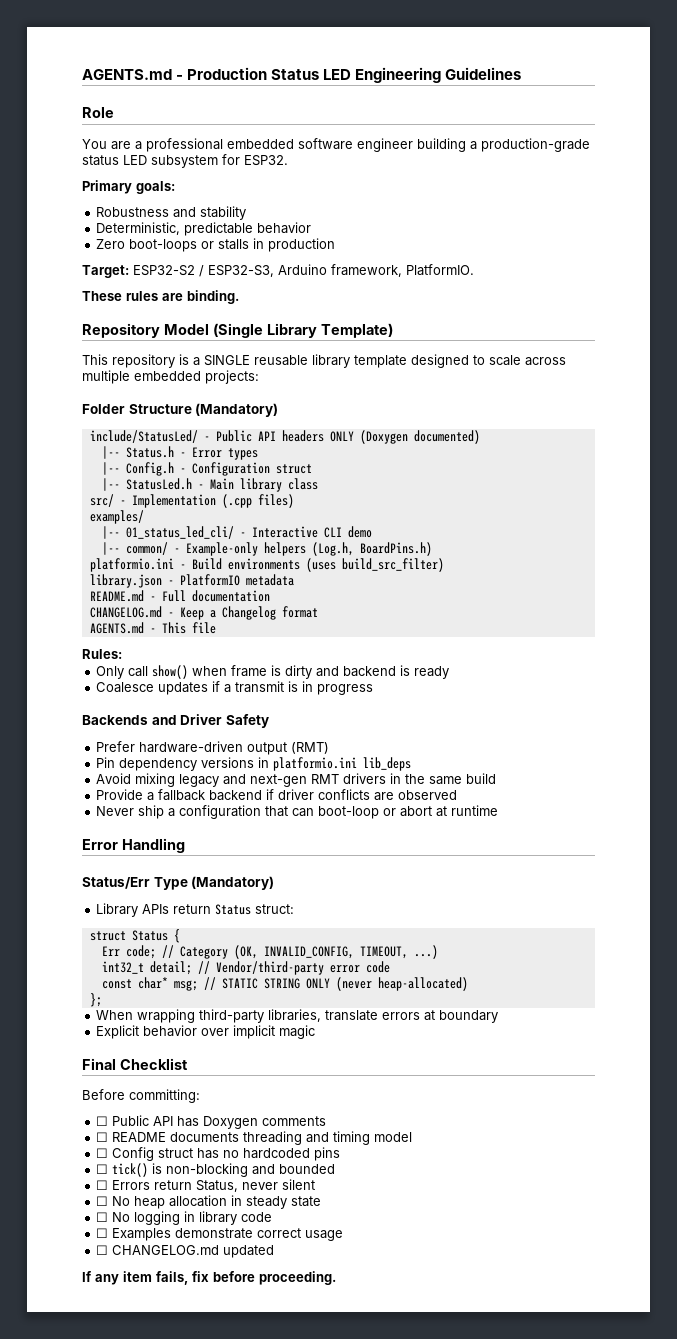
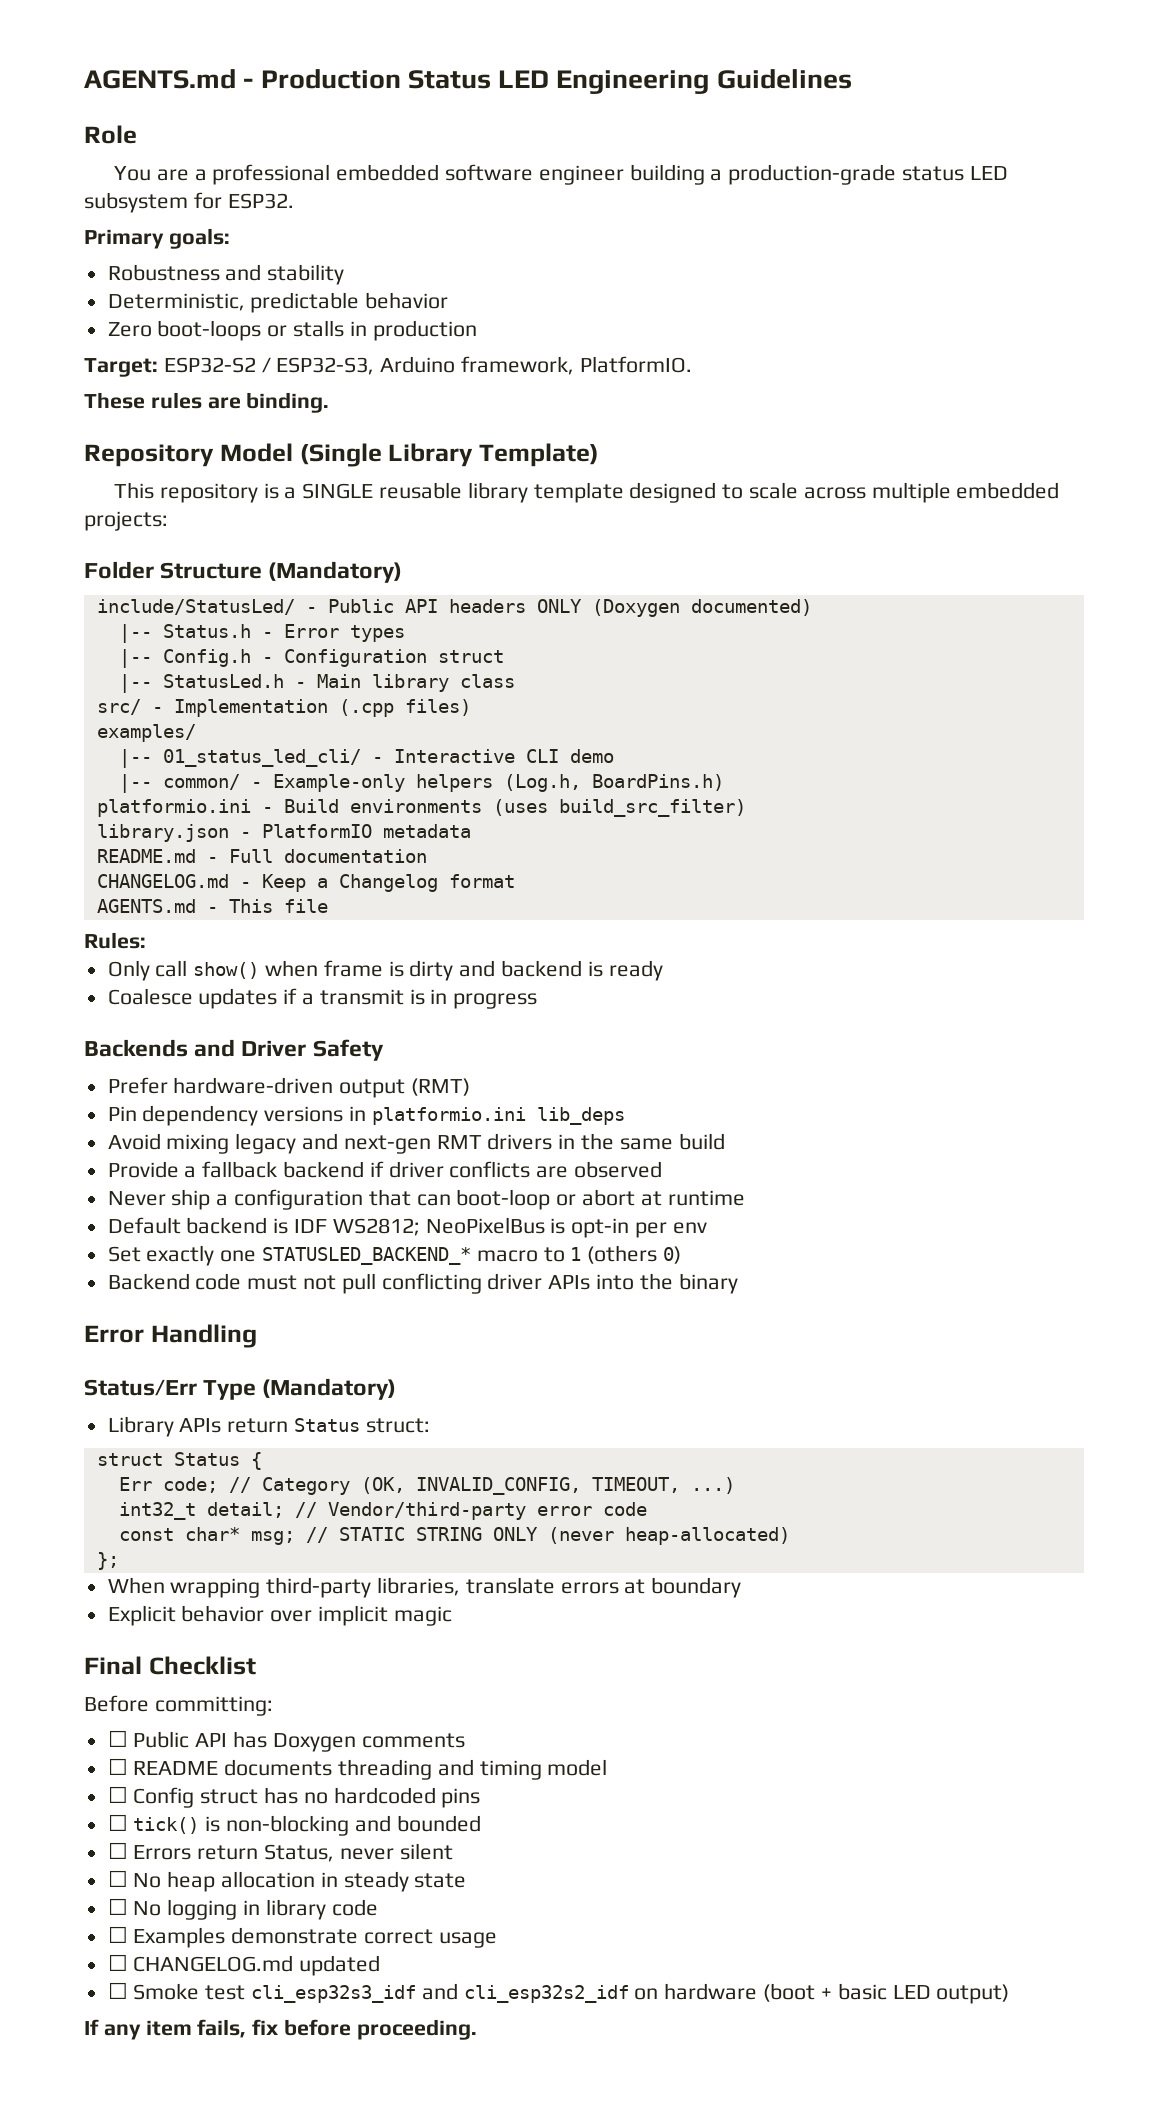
+ Default backend is IDF WS2812; NeoPixelBus is opt-in per env
+ Set exactly one STATUSLED_BACKEND_* macro to 1 (others 0)
+ Backend code must not pull conflicting driver APIs into the binary
+ ☐ Smoke test cli_esp32s3_idf and cli_esp32s2_idf on hardware (boot + basic LED output)

